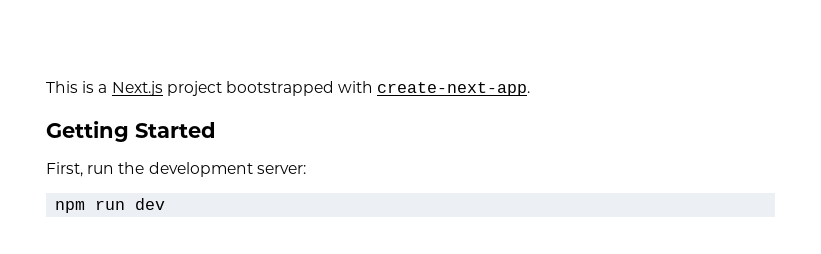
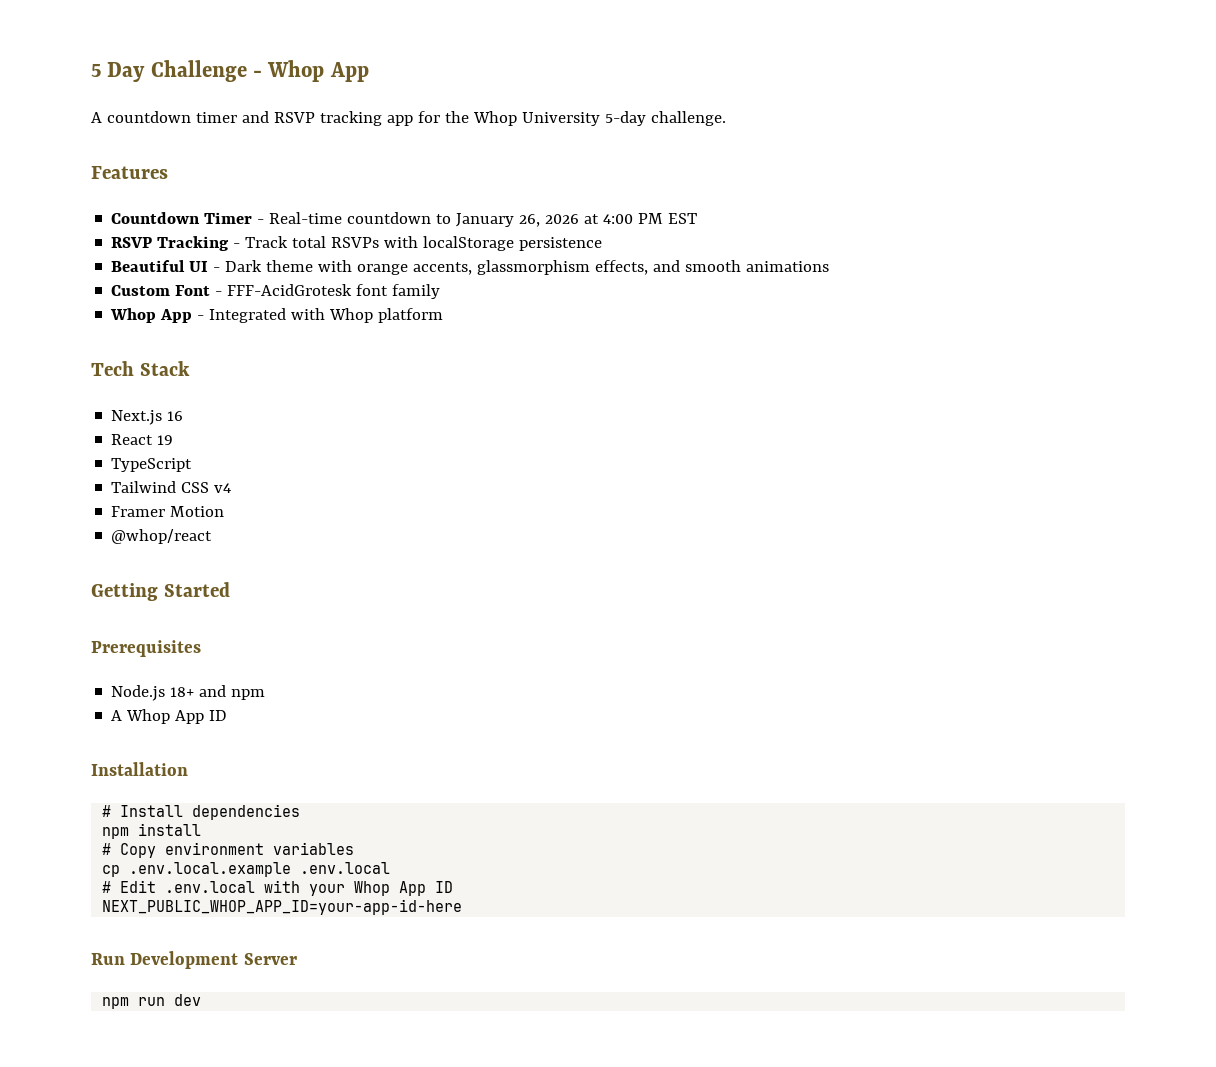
- This is a Next.js project bootstrapped with create-next-app.
+ 5 Day Challenge - Whop App
+ A countdown timer and RSVP tracking app for the Whop University 5-day challenge.
+ Features
+ Countdown Timer - Real-time countdown to January 26, 2026 at 4:00 PM EST
+ RSVP Tracking - Track total RSVPs with localStorage persistence
+ Beautiful UI - Dark theme with orange accents, glassmorphism effects, and smooth animations
+ Custom Font - FFF-AcidGrotesk font family
+ Whop App - Integrated with Whop platform
+ Tech Stack
+ Next.js 16
+ React 19
+ TypeScript
+ Tailwind CSS v4
+ Framer Motion
+ @whop/react
  Getting Started
- First, run the development server:
+ Prerequisites
+ Node.js 18+ and npm
+ A Whop App ID
+ Installation
+ # Install dependencies
+ npm install
+ # Copy environment variables
+ cp .env.local.example .env.local
+ # Edit .env.local with your Whop App ID
+ NEXT_PUBLIC_WHOP_APP_ID=your-app-id-here
+ Run Development Server

